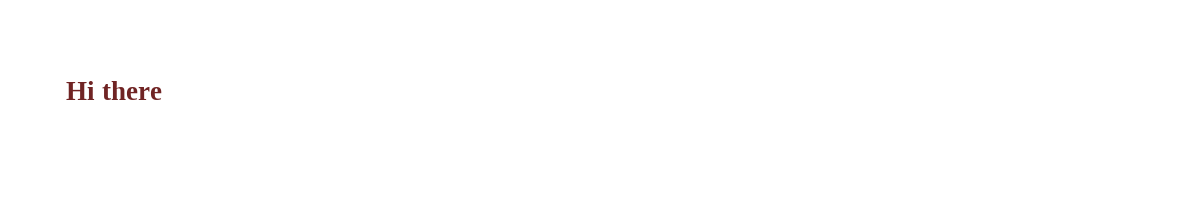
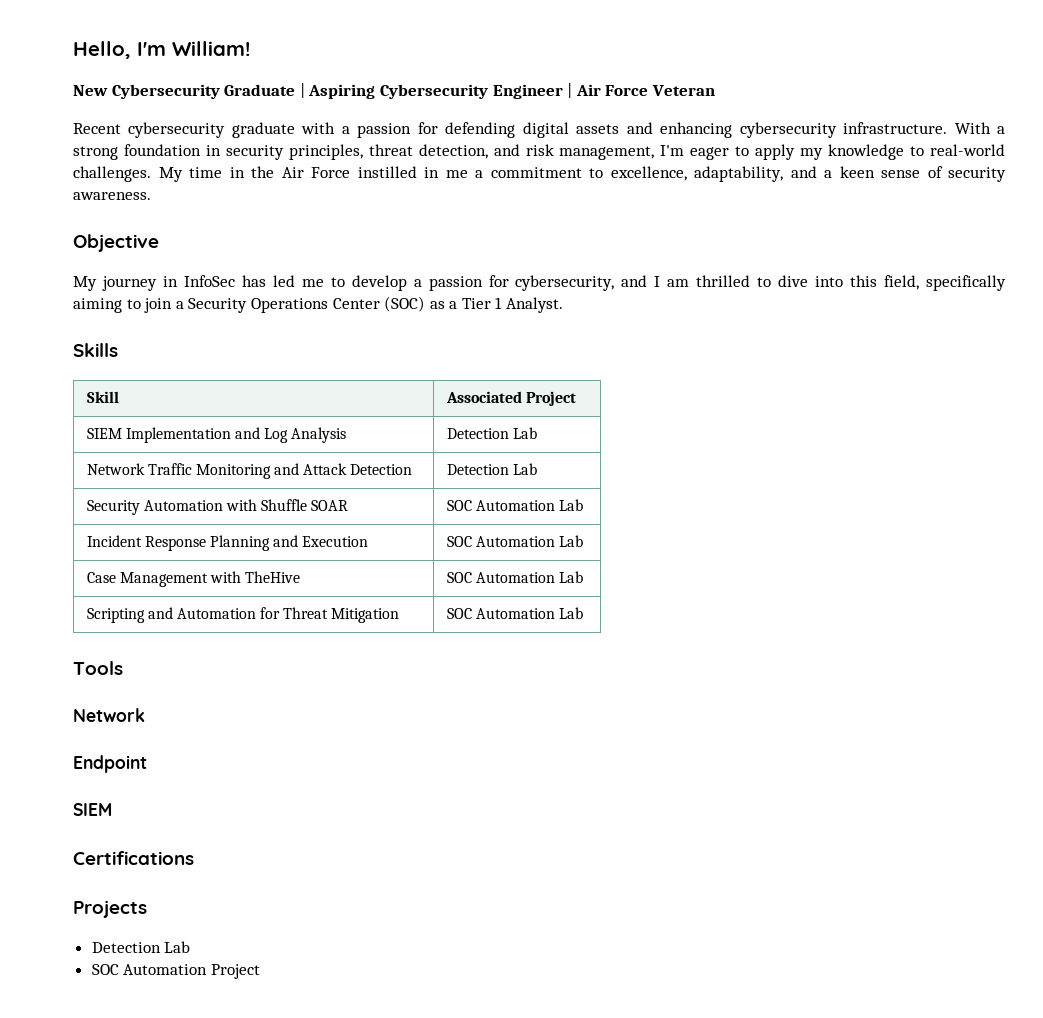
- Hi there
+ Hello, I'm William!
+ New Cybersecurity Graduate | Aspiring Cybersecurity Engineer | Air Force Veteran
+ Recent cybersecurity graduate with a passion for defending digital assets and enhancing cybersecurity infrastructure. With a strong foundation in security principles, threat detection, and risk management, I'm eager to apply my knowledge to real-world challenges. My time in the Air Force instilled in me a commitment to excellence, adaptability, and a keen sense of security awareness.
+ Objective
+ My journey in InfoSec has led me to develop a passion for cybersecurity, and I am thrilled to dive into this field, specifically aiming to join a Security Operations Center (SOC) as a Tier 1 Analyst.
+ Skills
+ Skill | Associated Project
+ SIEM Implementation and Log Analysis | Detection Lab
+ Network Traffic Monitoring and Attack Detection | Detection Lab
+ Security Automation with Shuffle SOAR | SOC Automation Lab
+ Incident Response Planning and Execution | SOC Automation Lab
+ Case Management with TheHive | SOC Automation Lab
+ Scripting and Automation for Threat Mitigation | SOC Automation Lab
+ Tools
+ Network
+ Endpoint
+ SIEM
+ Certifications
+ Projects
+ Detection Lab
+ SOC Automation Project

